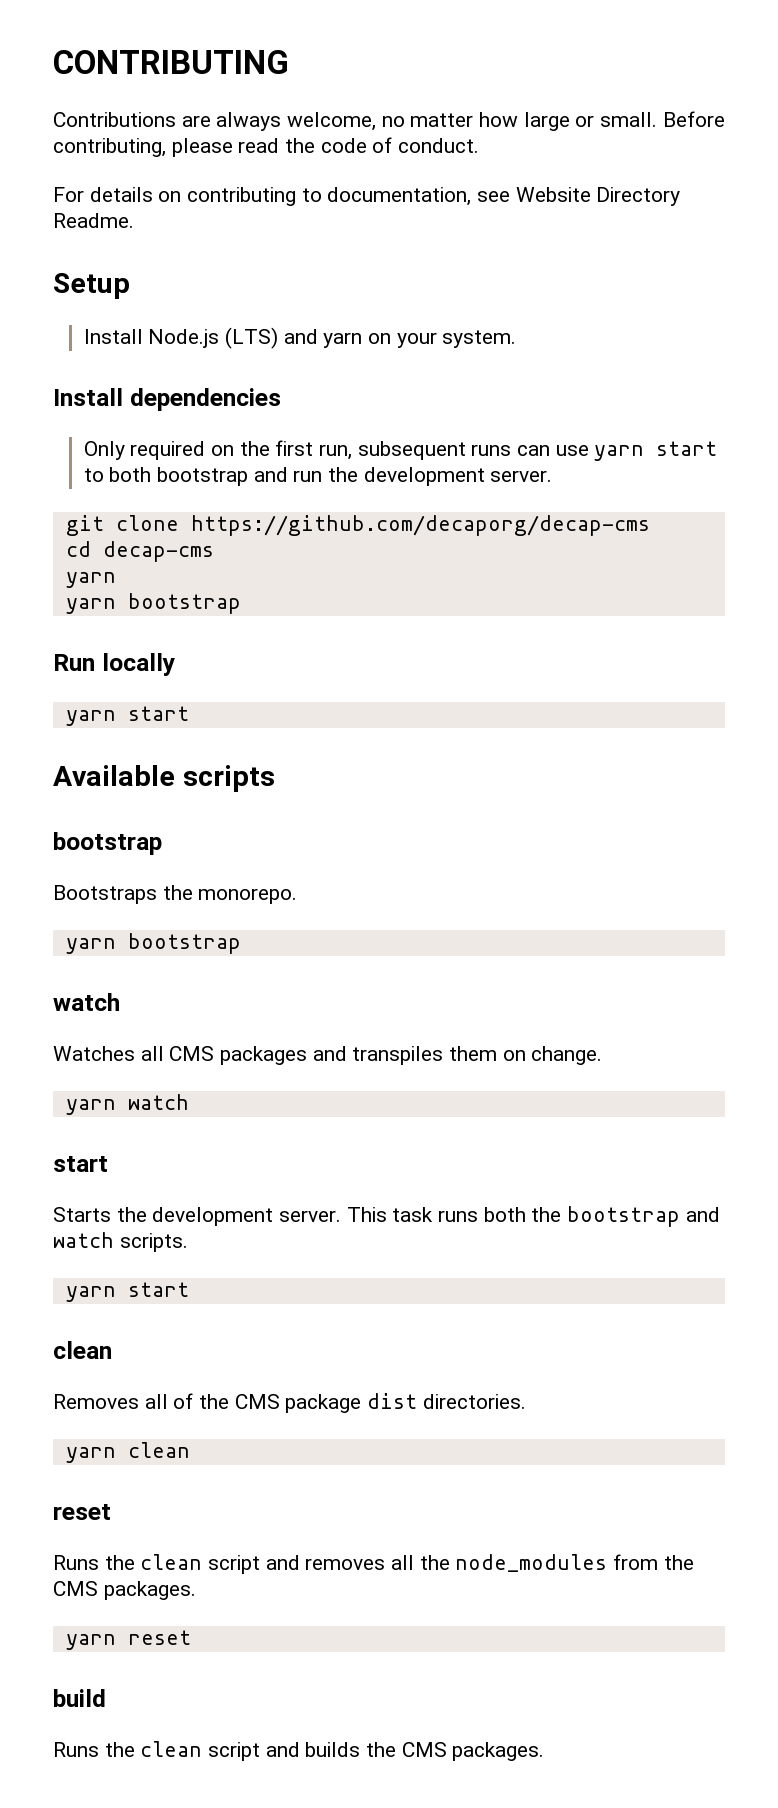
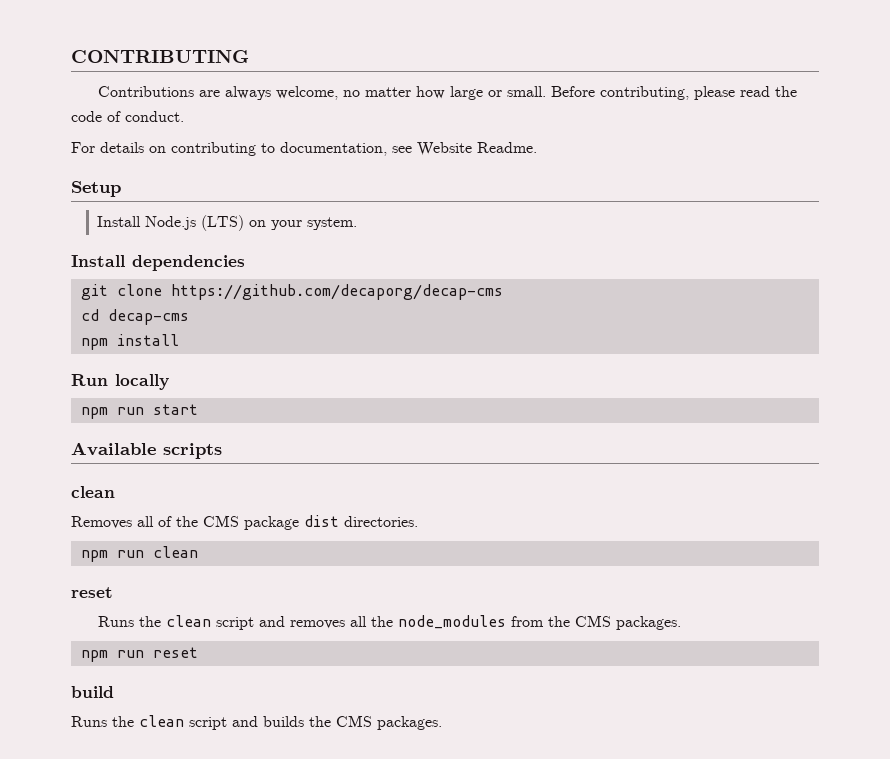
- For details on contributing to documentation, see Website Directory Readme.
+ For details on contributing to documentation, see Website Readme.
- Install Node.js (LTS) and yarn on your system.
+ Install Node.js (LTS) on your system.
- Only required on the first run, subsequent runs can use yarn start to both bootstrap and run the development server.
  cd decap-cms
- yarn
- yarn bootstrap
+ npm install
  Run locally
- yarn start
+ npm run start
  Available scripts
- bootstrap
- Bootstraps the monorepo.
- yarn bootstrap
- watch
- Watches all CMS packages and transpiles them on change.
- yarn watch
- start
- Starts the development server. This task runs both the bootstrap and watch scripts.
- yarn start
- yarn clean
+ npm run clean
- yarn reset
+ npm run reset

